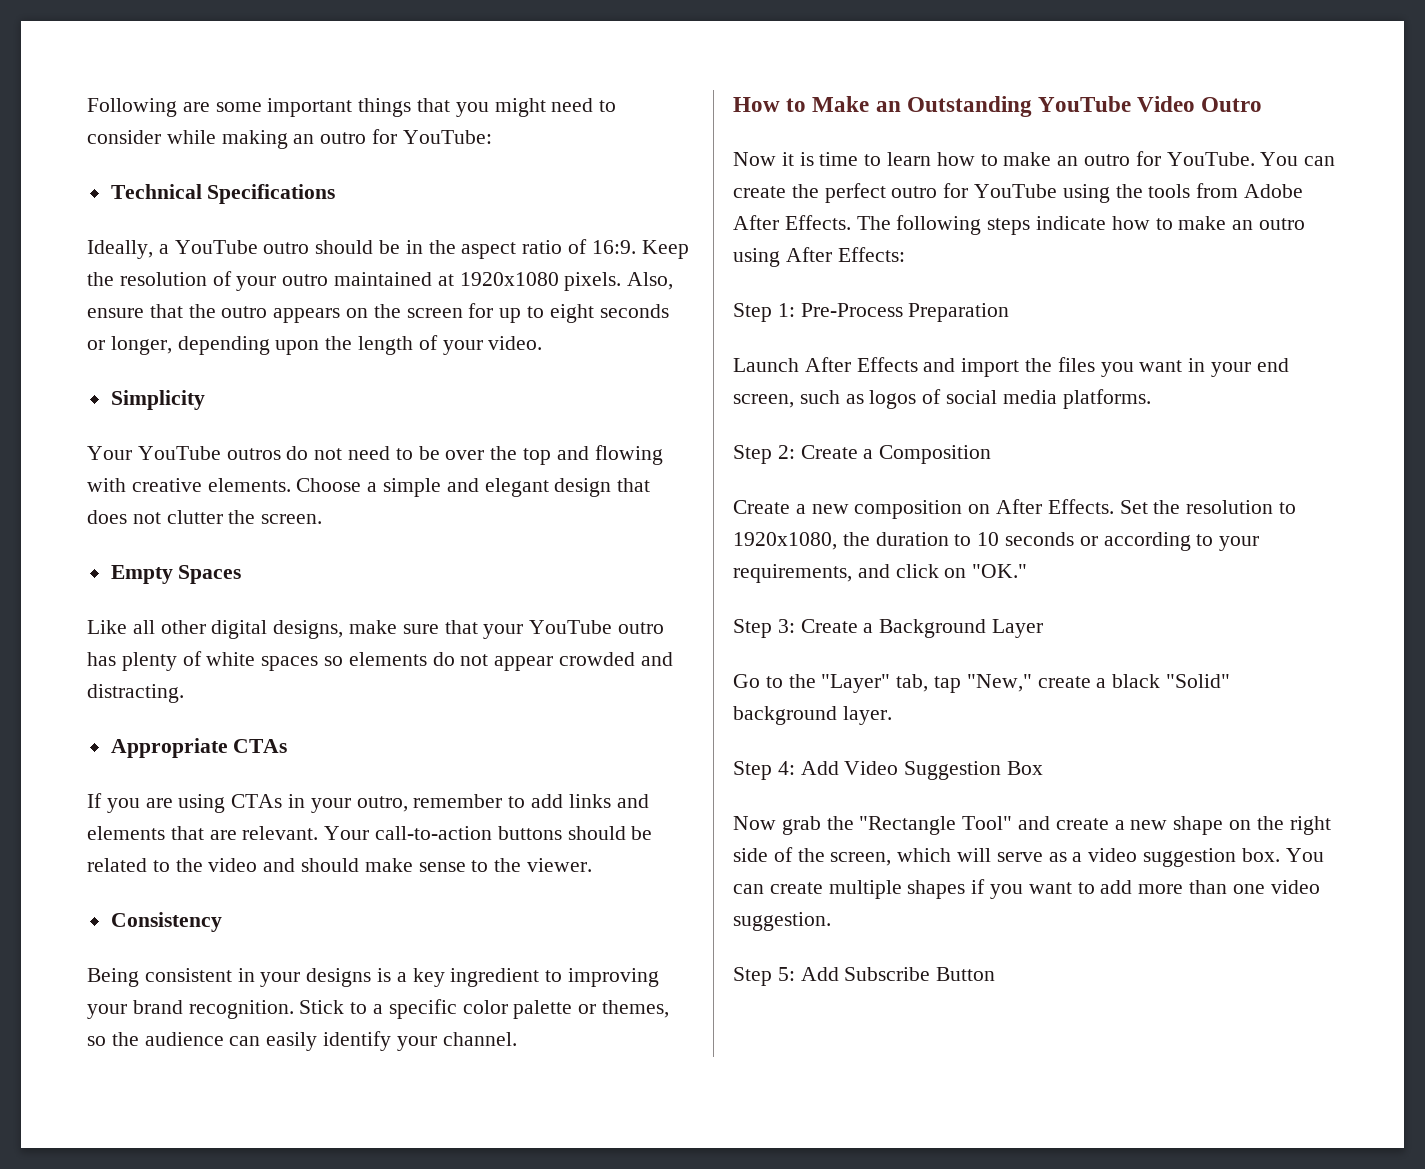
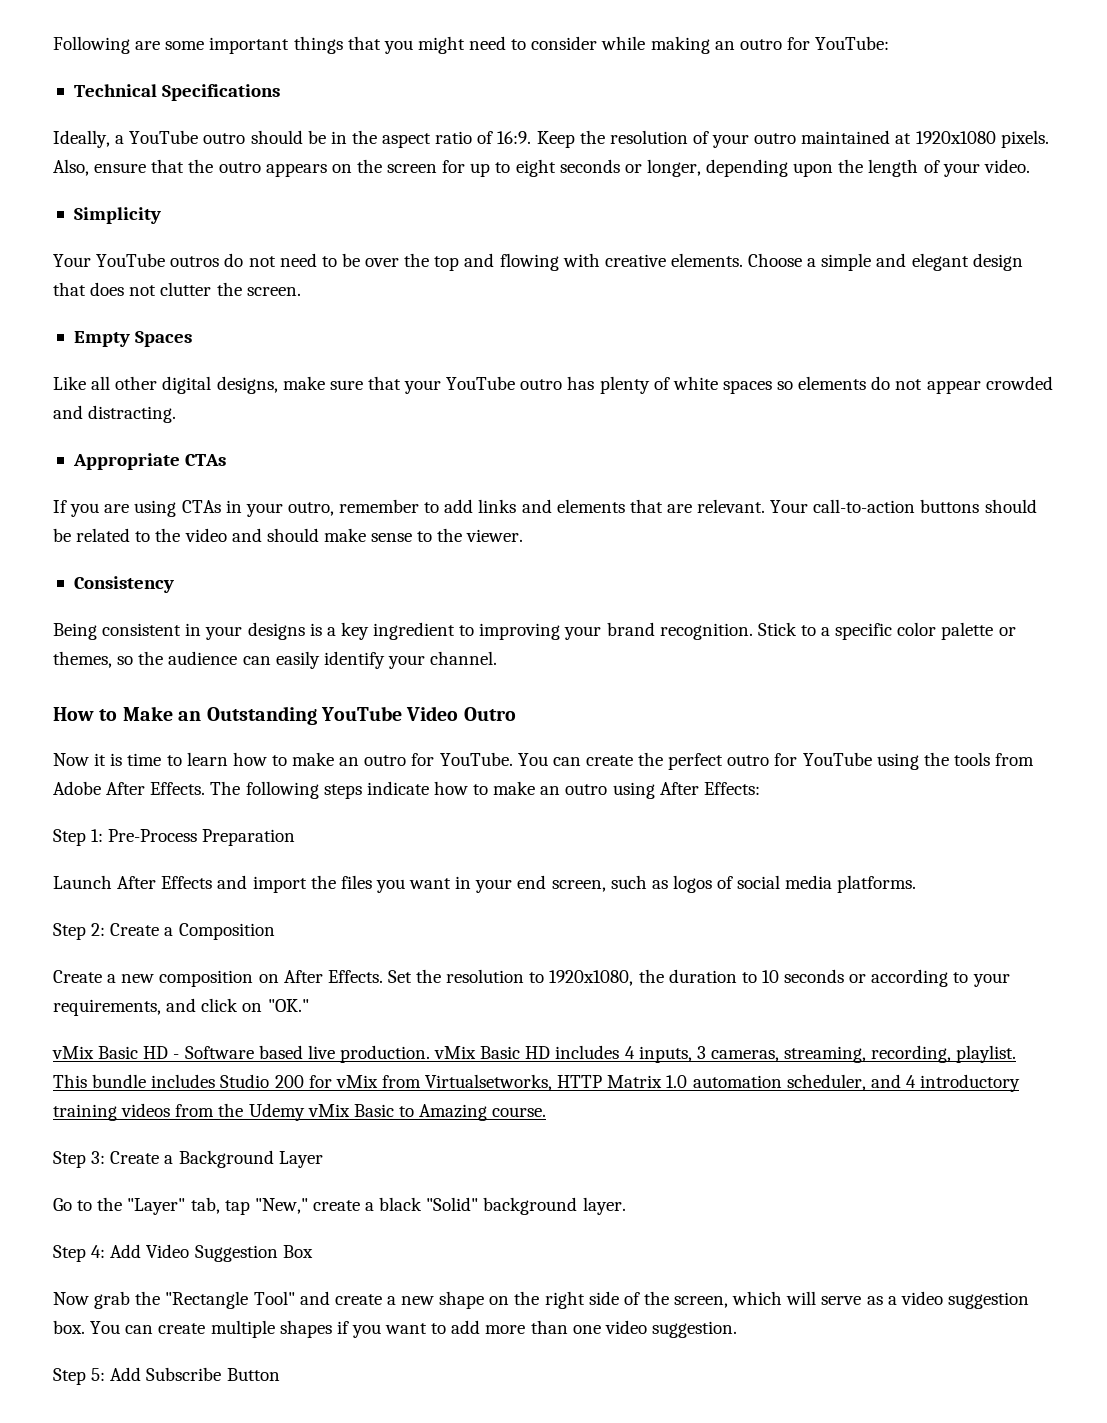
+ vMix Basic HD - Software based live production. vMix Basic HD includes 4 inputs, 3 cameras, streaming, recording, playlist. This bundle includes Studio 200 for vMix from Virtualsetworks, HTTP Matrix 1.0 automation scheduler, and 4 introductory training videos from the Udemy vMix Basic to Amazing course.

